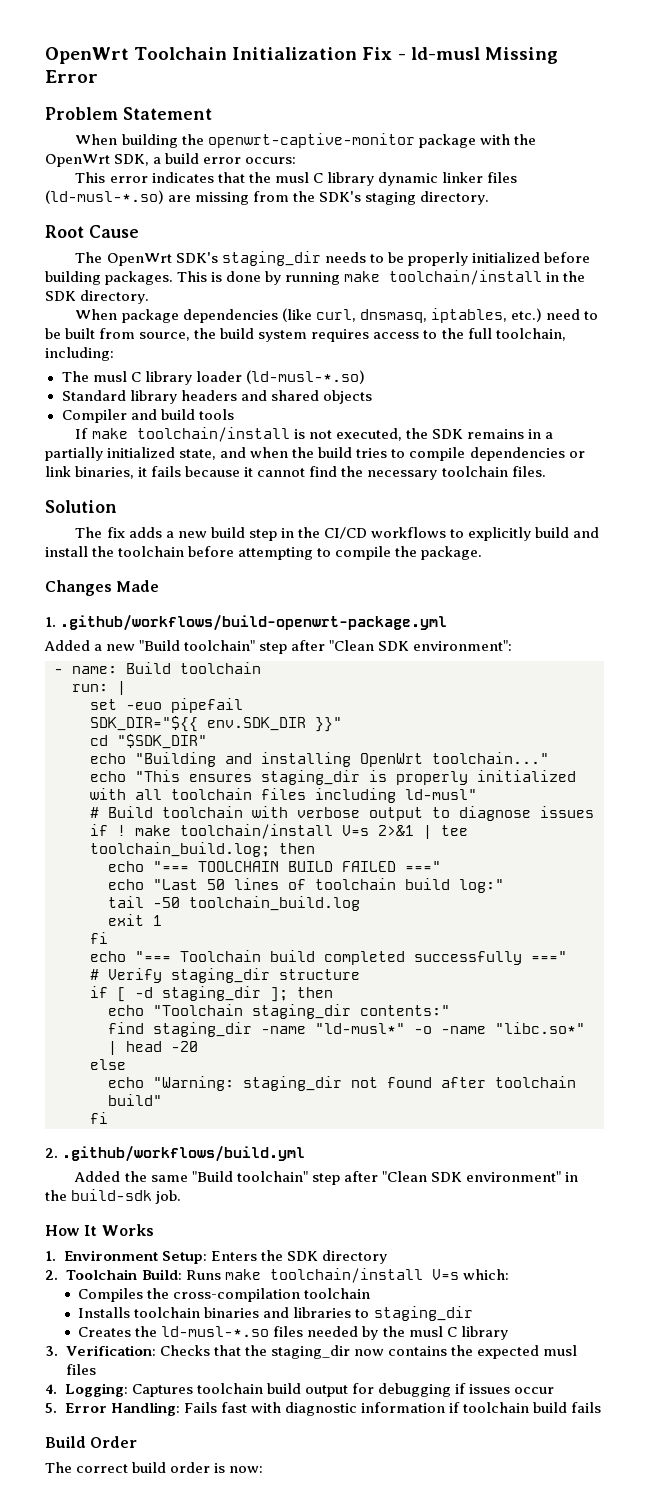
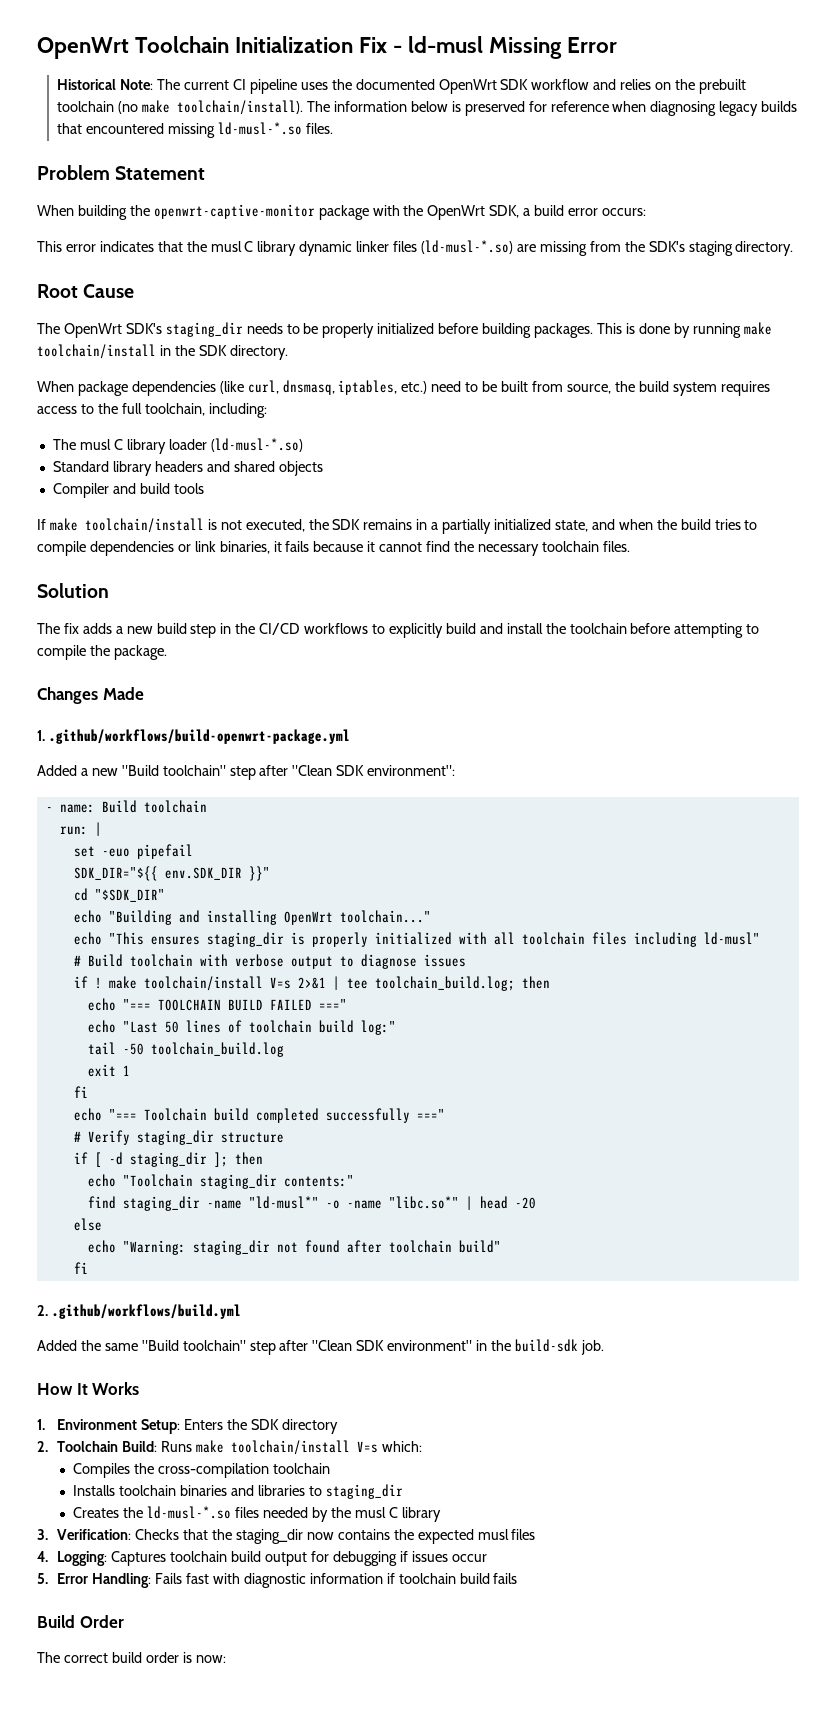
+ Historical Note: The current CI pipeline uses the documented OpenWrt SDK workflow and relies on the prebuilt toolchain (no make toolchain/install). The information below is preserved for reference when diagnosing legacy builds that encountered missing ld-musl-*.so files.

